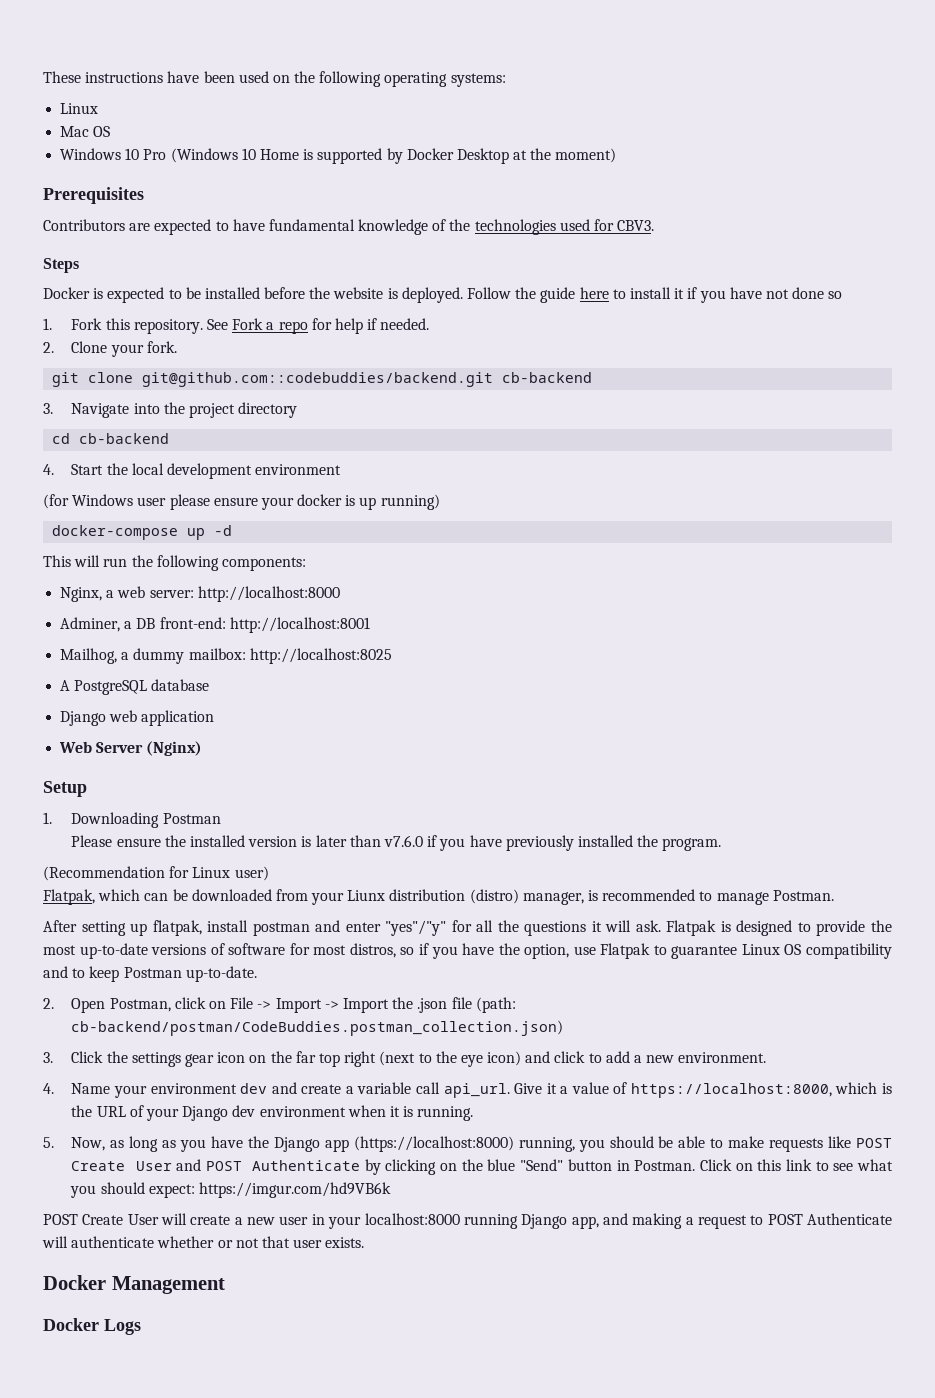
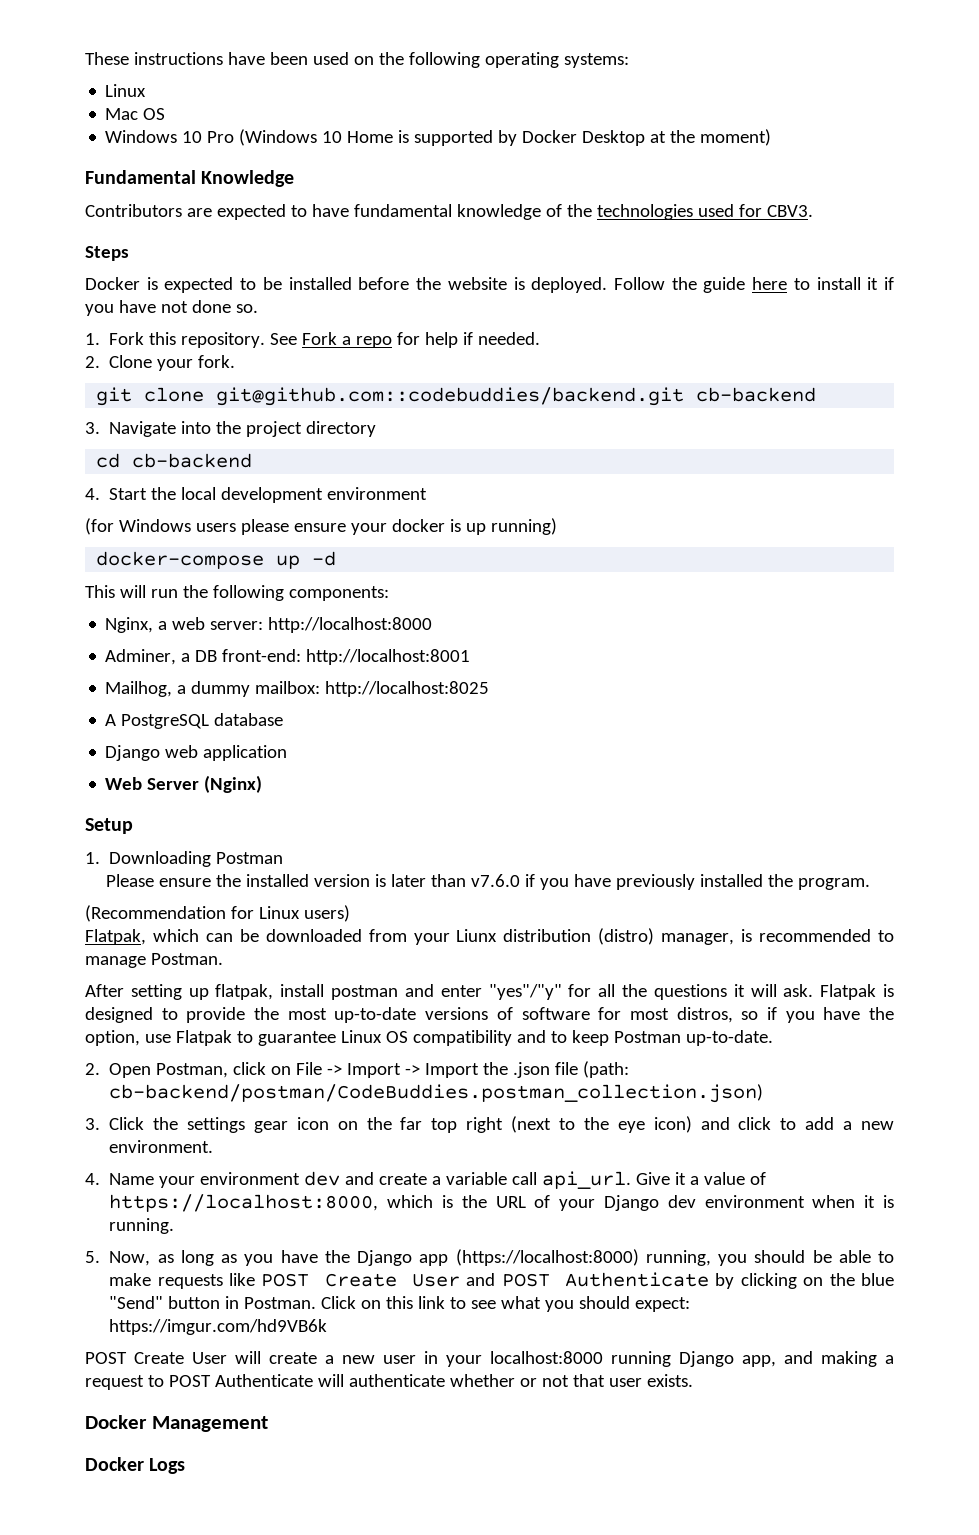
- Prerequisites
+ Fundamental Knowledge
- Follow the guide here to install it if you have not done so
+ Follow the guide here to install it if you have not done so.
- (for Windows user please ensure your docker is up running)
+ (for Windows users please ensure your docker is up running)
- (Recommendation for Linux user)
+ (Recommendation for Linux users)

